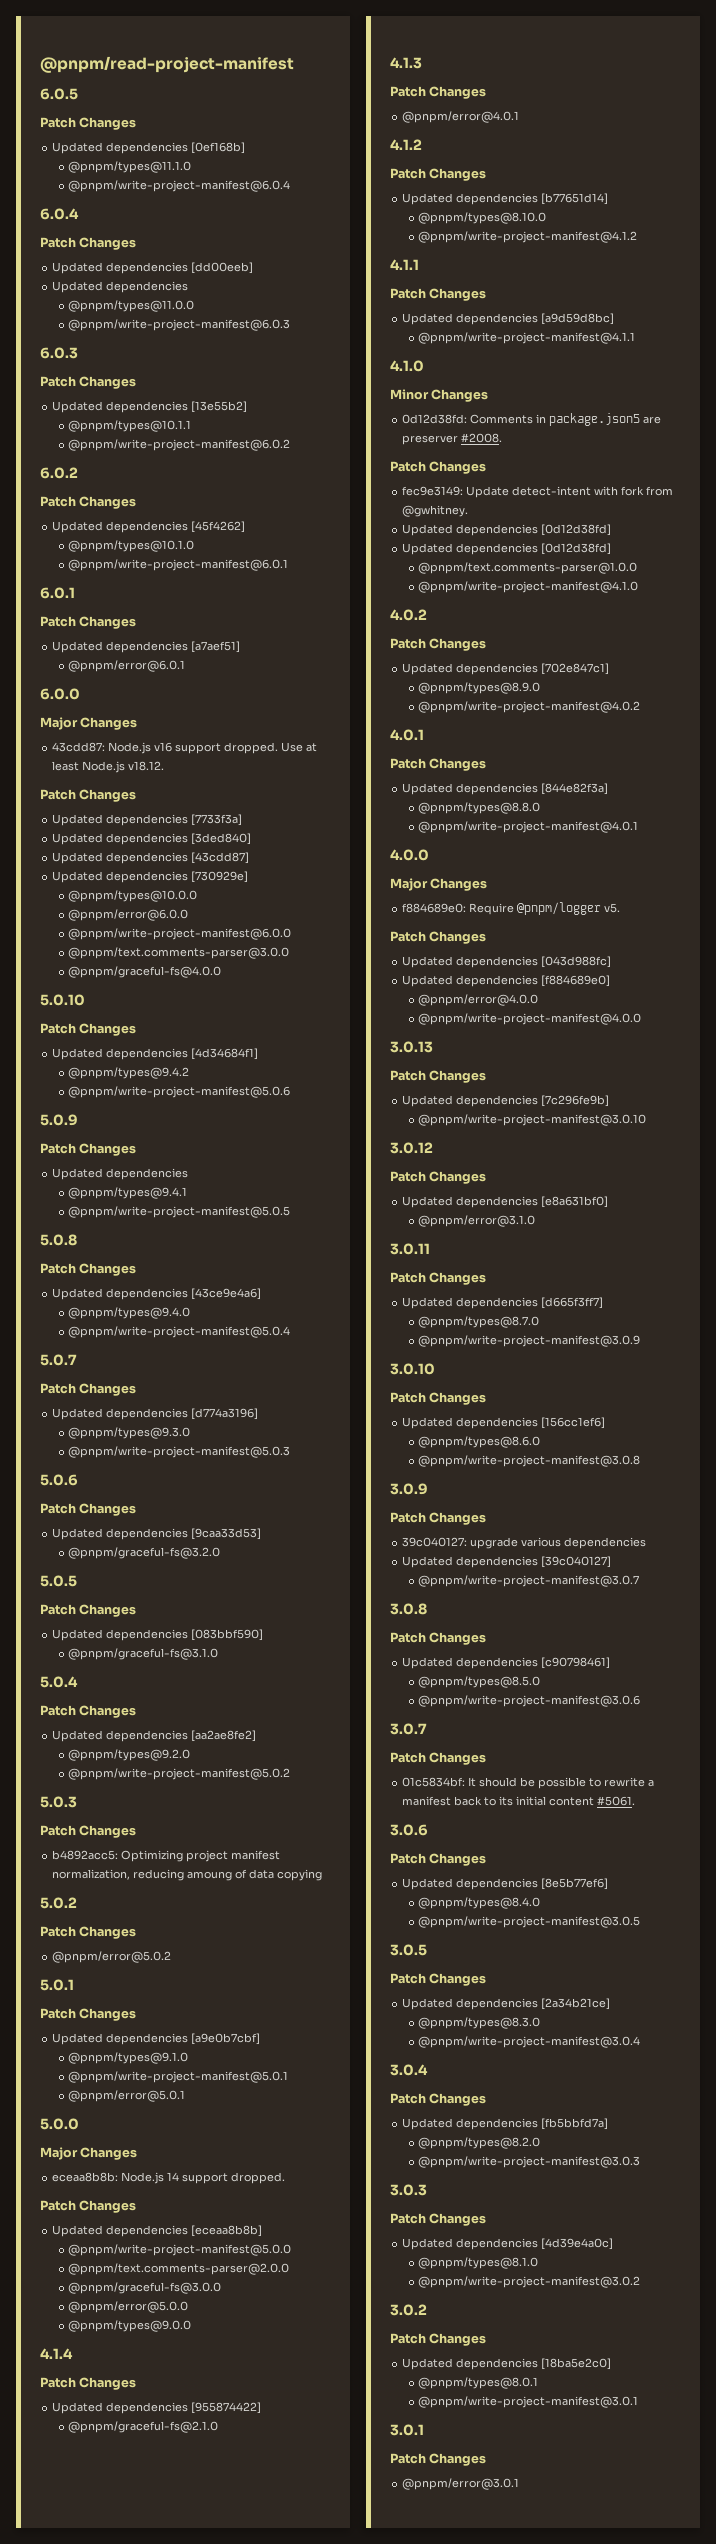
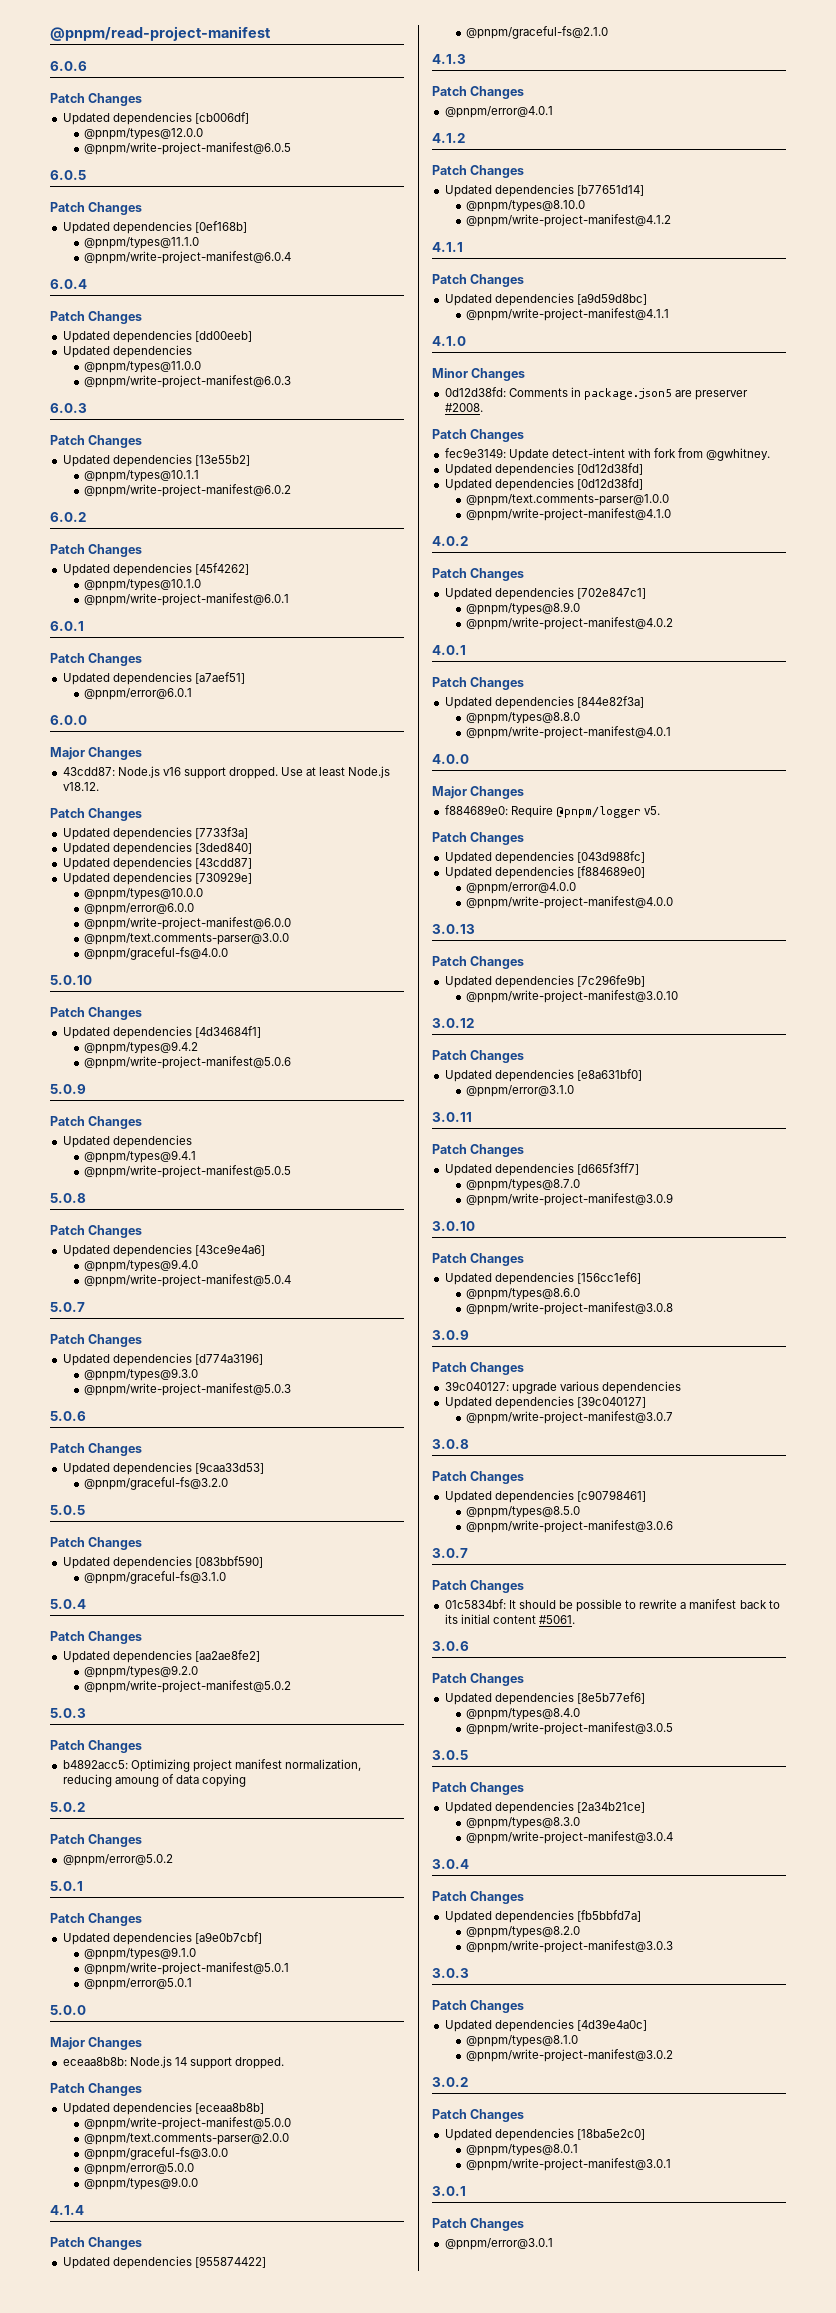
+ 6.0.6
+ Patch Changes
+ Updated dependencies [cb006df]
+ @pnpm/types@12.0.0
+ @pnpm/write-project-manifest@6.0.5

